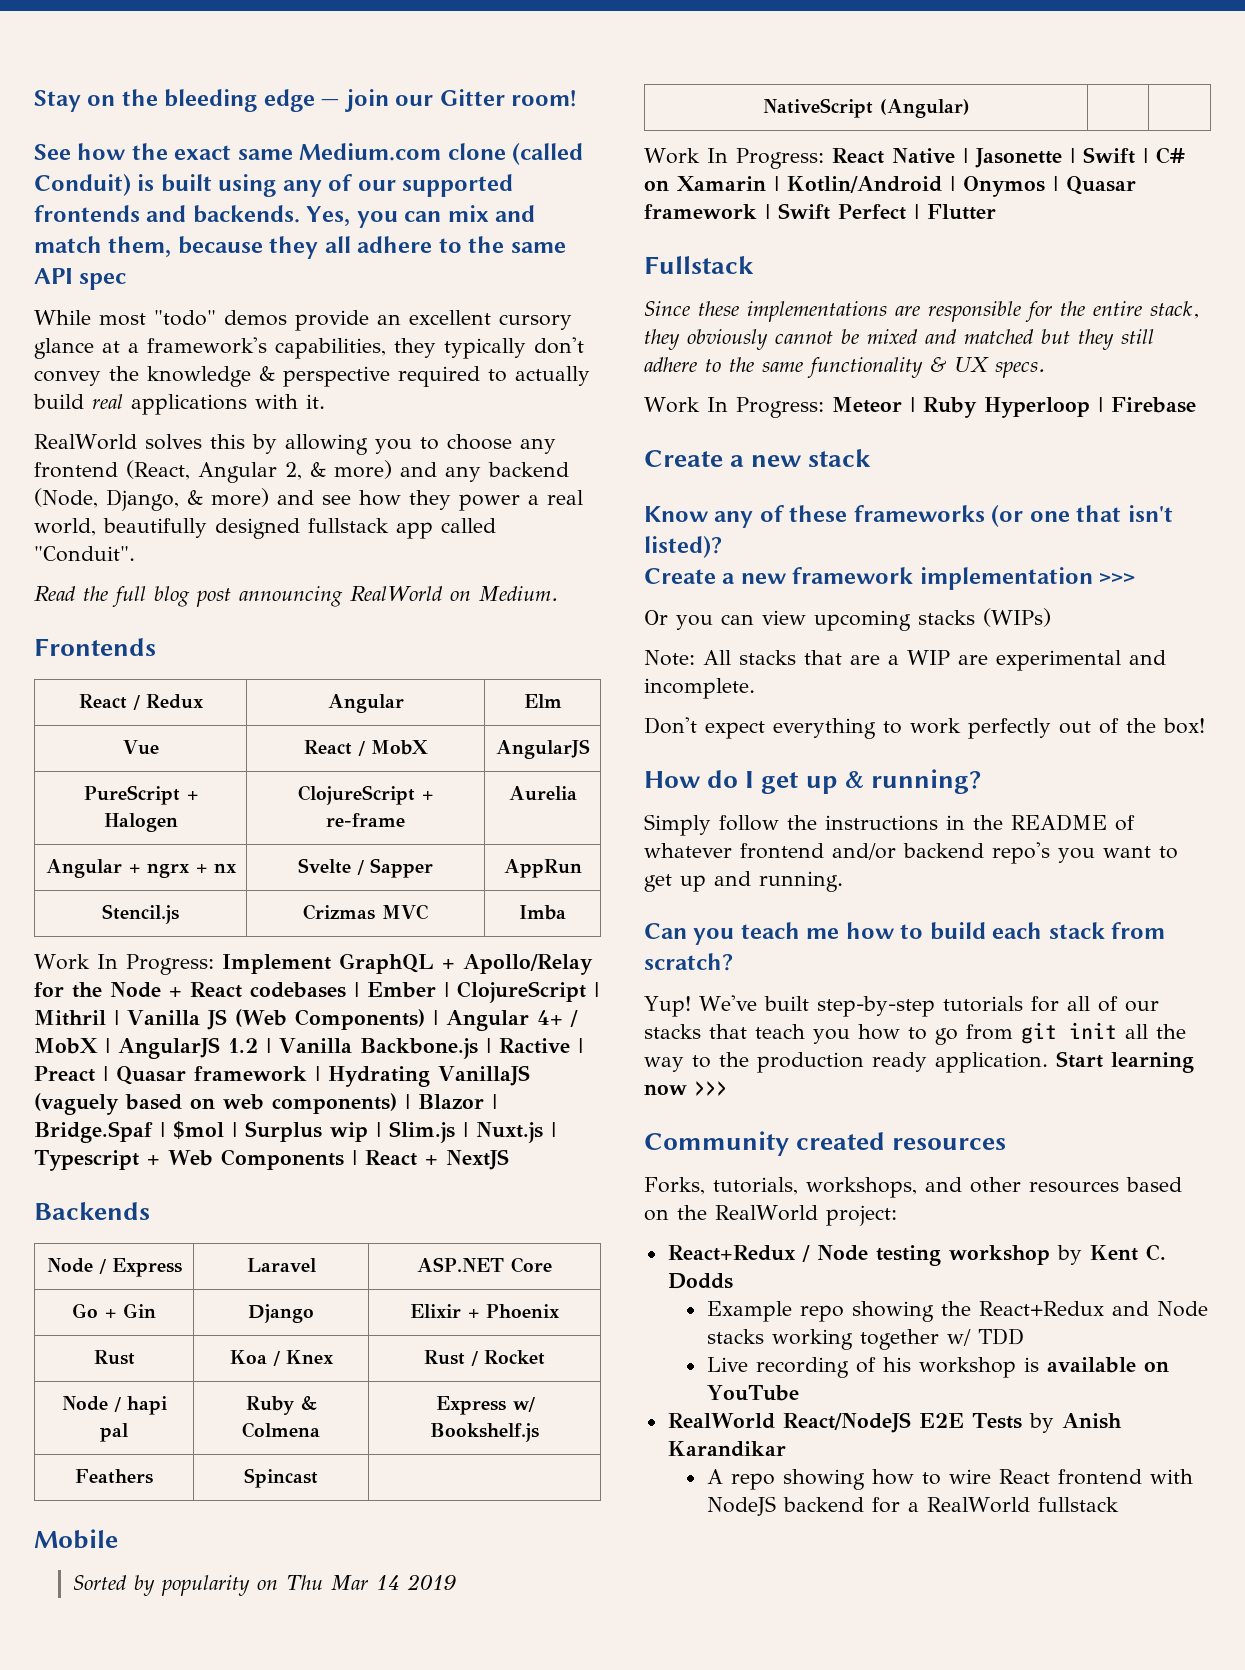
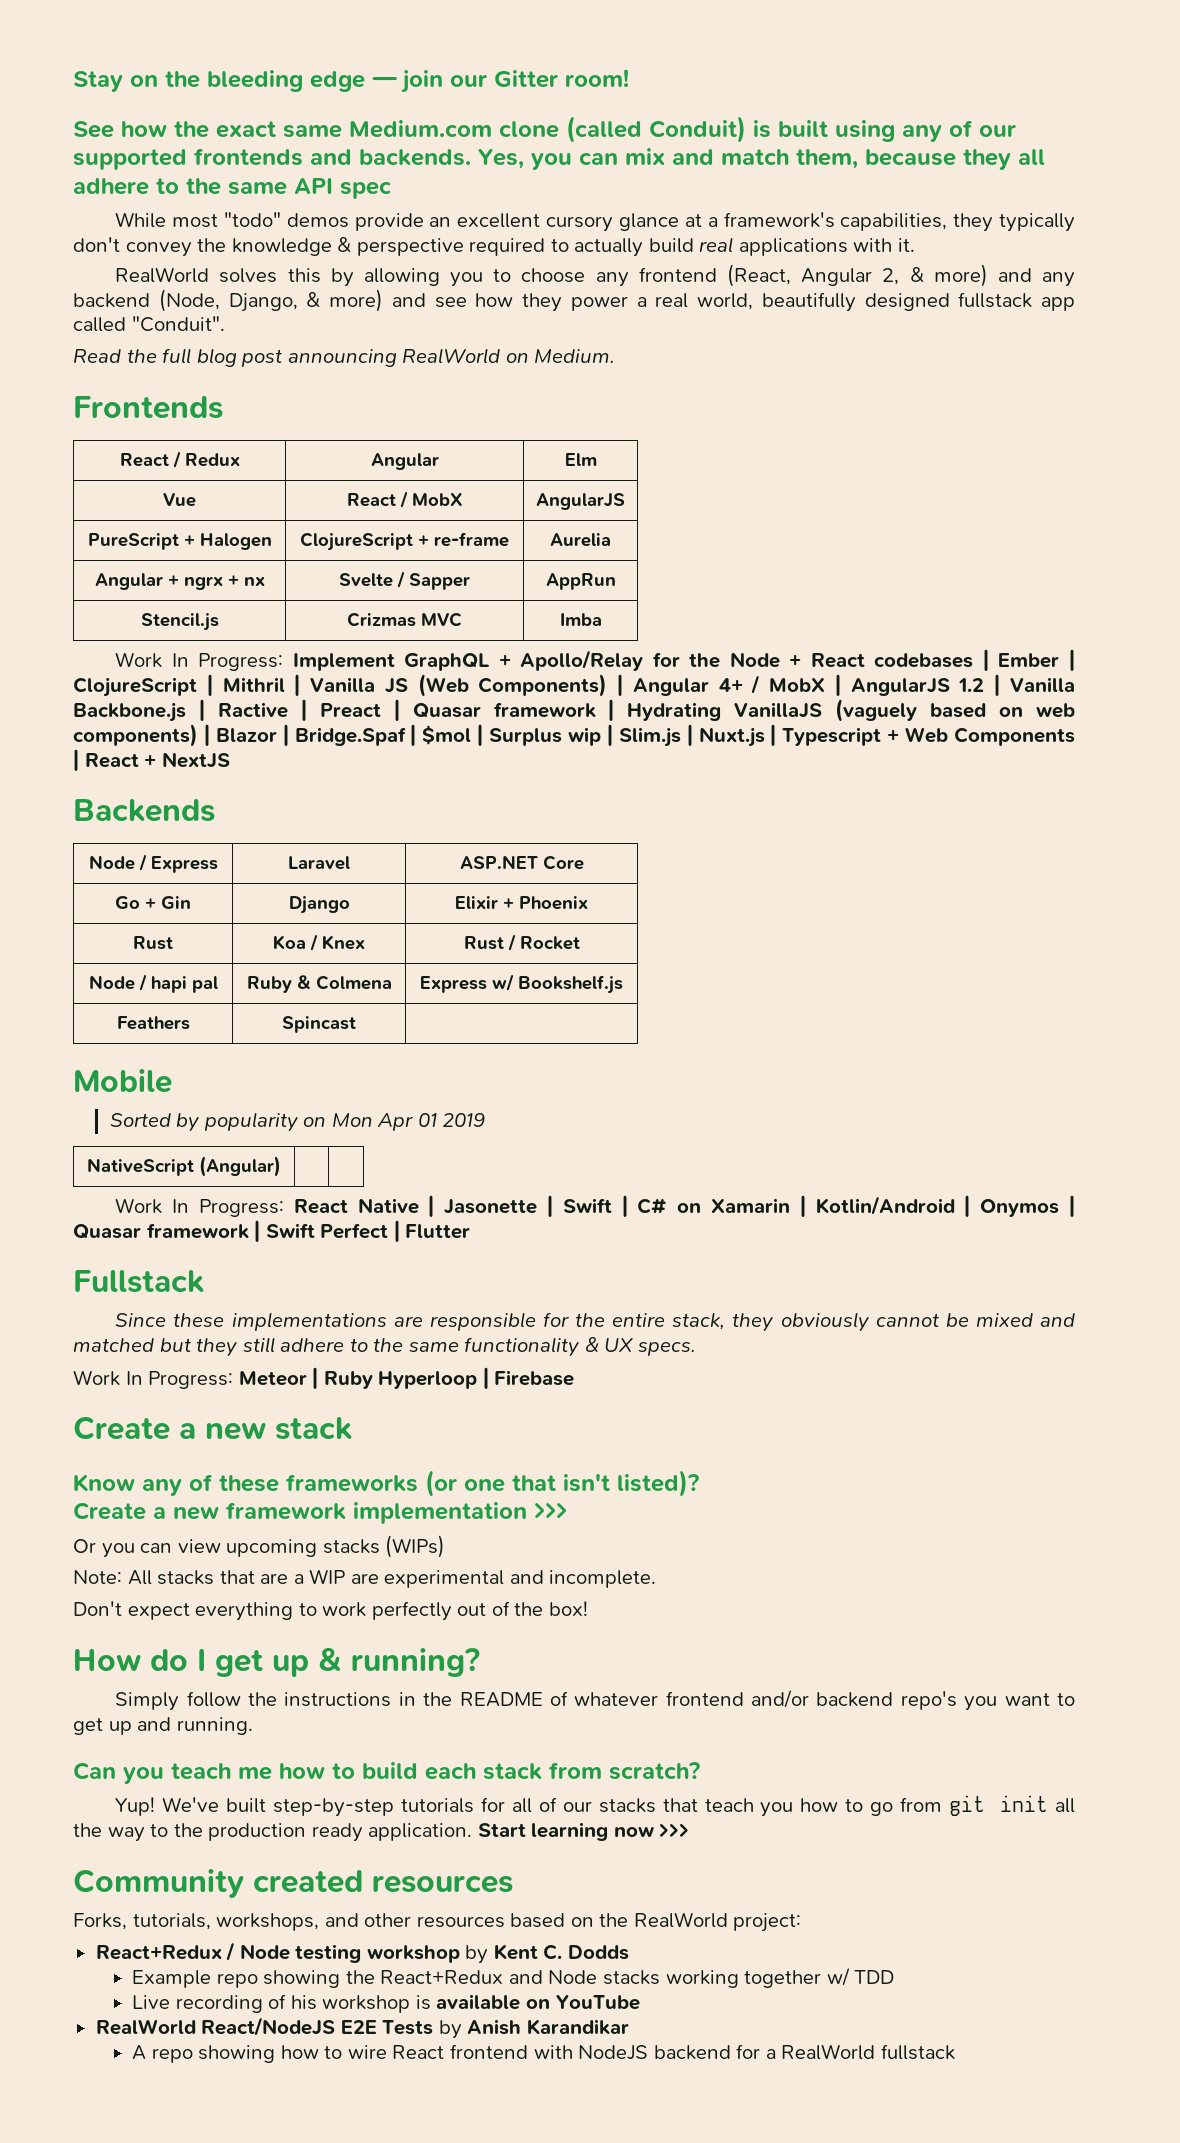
- Sorted by popularity on Thu Mar 14 2019
+ Sorted by popularity on Mon Apr 01 2019

